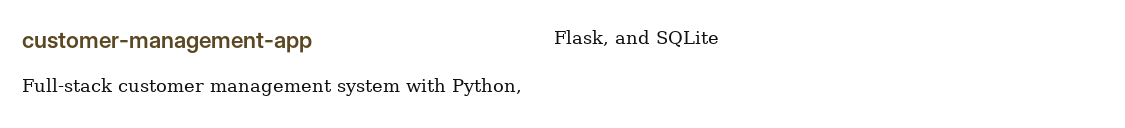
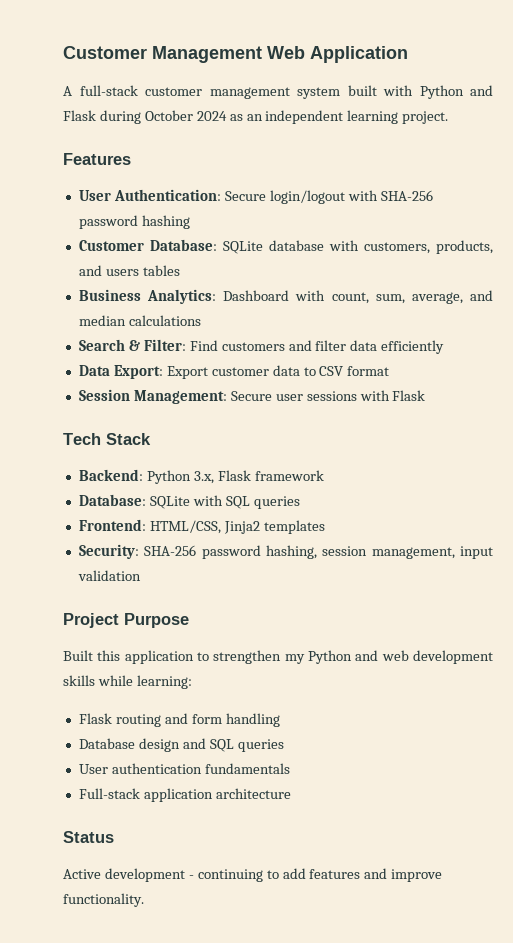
- customer-management-app
- Full-stack customer management system with Python, Flask, and SQLite
+ Customer Management Web Application
+ A full-stack customer management system built with Python and Flask during October 2024 as an independent learning project.
+ Features
+ User Authentication: Secure login/logout with SHA-256 password hashing
+ Customer Database: SQLite database with customers, products, and users tables
+ Business Analytics: Dashboard with count, sum, average, and median calculations
+ Search & Filter: Find customers and filter data efficiently
+ Data Export: Export customer data to CSV format
+ Session Management: Secure user sessions with Flask
+ Tech Stack
+ Backend: Python 3.x, Flask framework
+ Database: SQLite with SQL queries
+ Frontend: HTML/CSS, Jinja2 templates
+ Security: SHA-256 password hashing, session management, input validation
+ Project Purpose
+ Built this application to strengthen my Python and web development skills while learning:
+ Flask routing and form handling
+ Database design and SQL queries
+ User authentication fundamentals
+ Full-stack application architecture
+ Status
+ Active development - continuing to add features and improve functionality.

